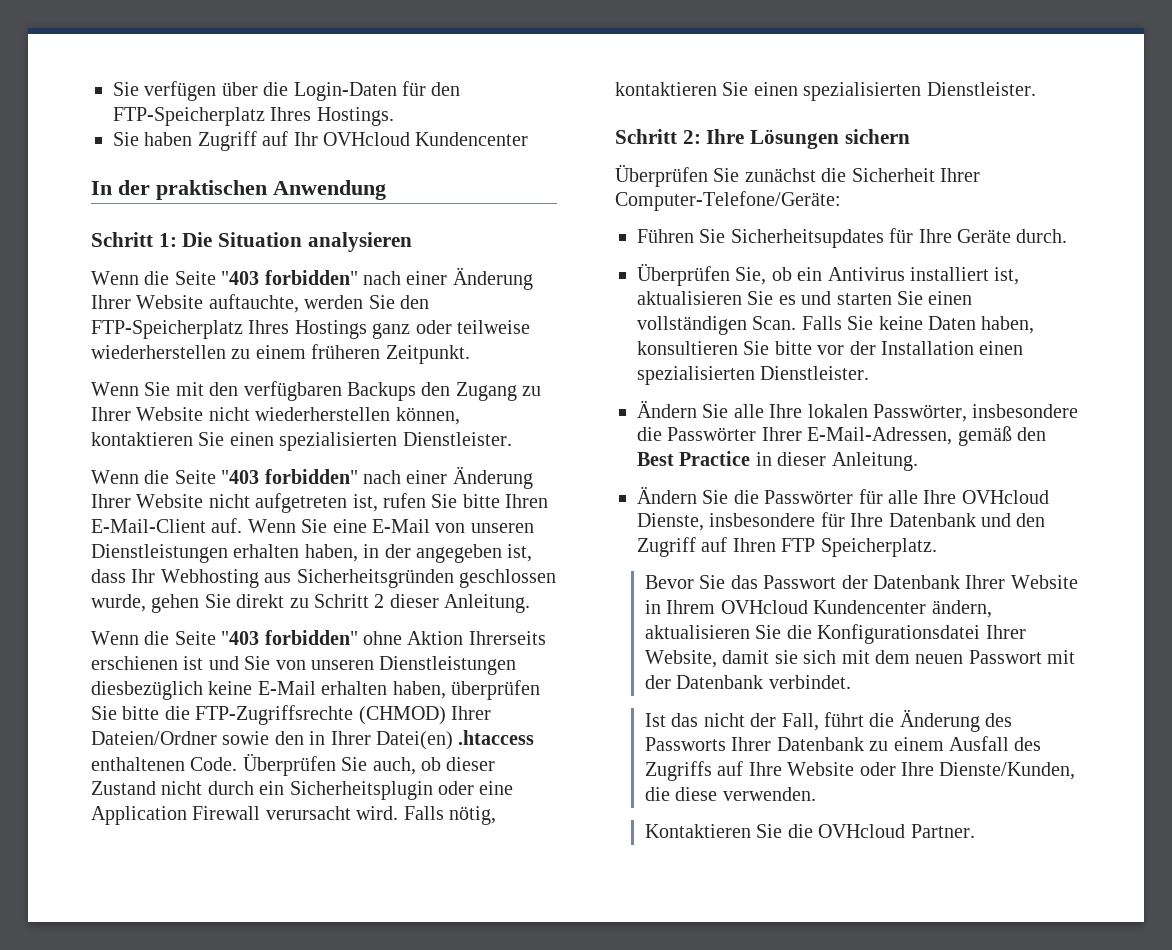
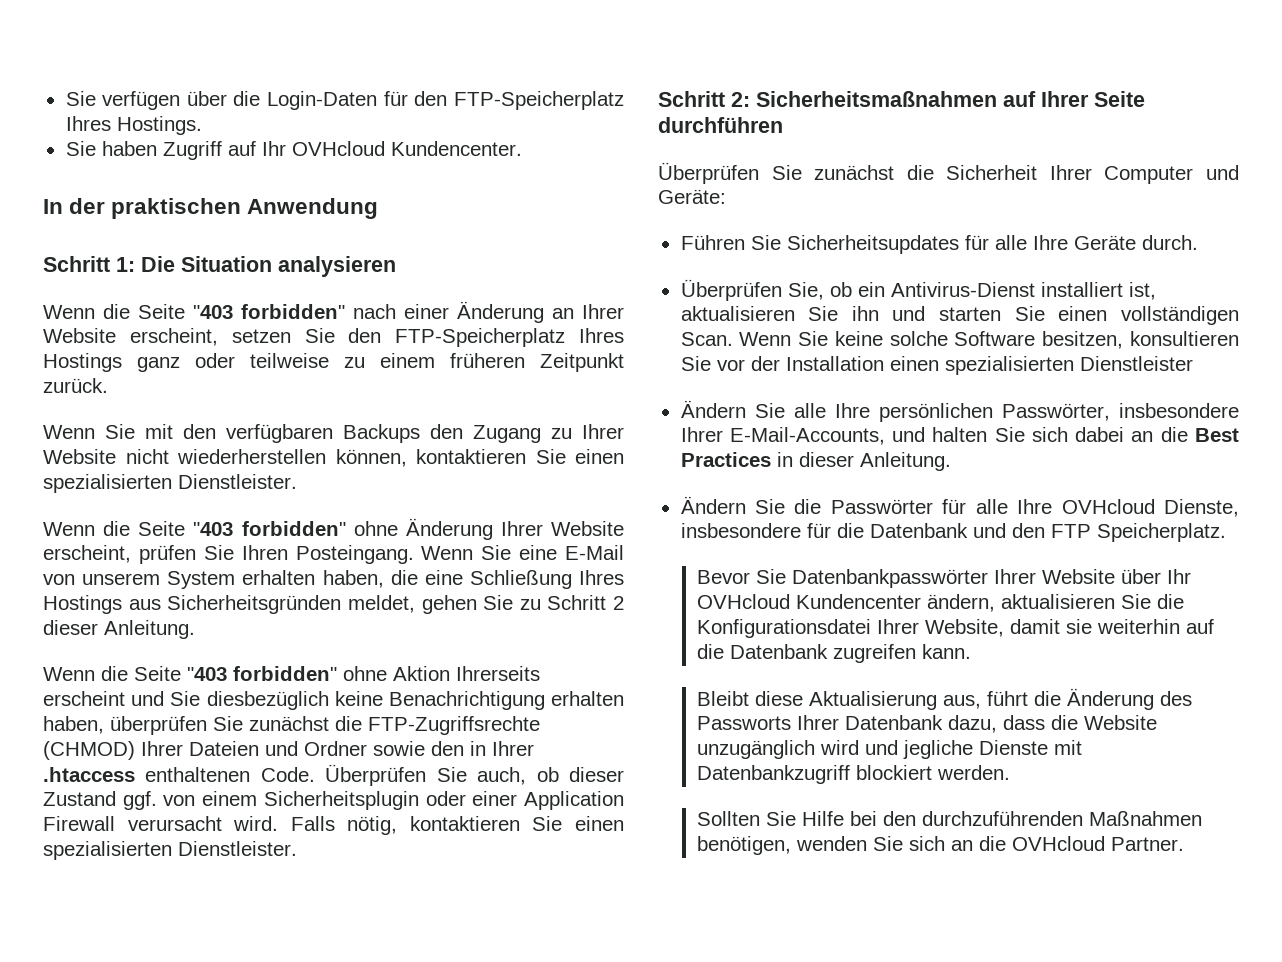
- Sie haben Zugriff auf Ihr OVHcloud Kundencenter
+ Sie haben Zugriff auf Ihr OVHcloud Kundencenter.
- Wenn die Seite "403 forbidden" nach einer Änderung Ihrer Website auftauchte, werden Sie den FTP-Speicherplatz Ihres Hostings ganz oder teilweise wiederherstellen zu einem früheren Zeitpunkt.
+ Wenn die Seite "403 forbidden" nach einer Änderung an Ihrer Website erscheint, setzen Sie den FTP-Speicherplatz Ihres Hostings ganz oder teilweise zu einem früheren Zeitpunkt zurück.
- Wenn die Seite "403 forbidden" nach einer Änderung Ihrer Website nicht aufgetreten ist, rufen Sie bitte Ihren E-Mail-Client auf.
+ Wenn die Seite "403 forbidden" ohne Änderung Ihrer Website erscheint, prüfen Sie Ihren Posteingang.
- Wenn Sie eine E-Mail von unseren Dienstleistungen erhalten haben, in der angegeben ist, dass Ihr Webhosting aus Sicherheitsgründen geschlossen wurde, gehen Sie direkt zu Schritt 2 dieser Anleitung.
+ Wenn Sie eine E-Mail von unserem System erhalten haben, die eine Schließung Ihres Hostings aus Sicherheitsgründen meldet, gehen Sie zu Schritt 2 dieser Anleitung.
- Wenn die Seite "403 forbidden" ohne Aktion Ihrerseits erschienen ist und Sie von unseren Dienstleistungen diesbezüglich keine E-Mail erhalten haben, überprüfen Sie bitte die FTP-Zugriffsrechte (CHMOD) Ihrer Dateien/Ordner sowie den in Ihrer Datei(en) .htaccess enthaltenen Code.
+ Wenn die Seite "403 forbidden" ohne Aktion Ihrerseits erscheint und Sie diesbezüglich keine Benachrichtigung erhalten haben, überprüfen Sie zunächst die FTP-Zugriffsrechte (CHMOD) Ihrer Dateien und Ordner sowie den in Ihrer .htaccess enthaltenen Code.
- Überprüfen Sie auch, ob dieser Zustand nicht durch ein Sicherheitsplugin oder eine Application Firewall verursacht wird.
+ Überprüfen Sie auch, ob dieser Zustand ggf. von einem Sicherheitsplugin oder einer Application Firewall verursacht wird.
- Schritt 2: Ihre Lösungen sichern
+ Schritt 2: Sicherheitsmaßnahmen auf Ihrer Seite durchführen
- Überprüfen Sie zunächst die Sicherheit Ihrer Computer-Telefone/Geräte:
+ Überprüfen Sie zunächst die Sicherheit Ihrer Computer und Geräte:
- Führen Sie Sicherheitsupdates für Ihre Geräte durch.
+ Führen Sie Sicherheitsupdates für alle Ihre Geräte durch.
- Überprüfen Sie, ob ein Antivirus installiert ist, aktualisieren Sie es und starten Sie einen vollständigen Scan.
+ Überprüfen Sie, ob ein Antivirus-Dienst installiert ist, aktualisieren Sie ihn und starten Sie einen vollständigen Scan.
- Falls Sie keine Daten haben, konsultieren Sie bitte vor der Installation einen spezialisierten Dienstleister.
+ Wenn Sie keine solche Software besitzen, konsultieren Sie vor der Installation einen spezialisierten Dienstleister
- Ändern Sie alle Ihre lokalen Passwörter, insbesondere die Passwörter Ihrer E-Mail-Adressen, gemäß den Best Practice in dieser Anleitung.
+ Ändern Sie alle Ihre persönlichen Passwörter, insbesondere Ihrer E-Mail-Accounts, und halten Sie sich dabei an die Best Practices in dieser Anleitung.
- Ändern Sie die Passwörter für alle Ihre OVHcloud Dienste, insbesondere für Ihre Datenbank und den Zugriff auf Ihren FTP Speicherplatz.
+ Ändern Sie die Passwörter für alle Ihre OVHcloud Dienste, insbesondere für die Datenbank und den FTP Speicherplatz.
- Bevor Sie das Passwort der Datenbank Ihrer Website in Ihrem OVHcloud Kundencenter ändern, aktualisieren Sie die Konfigurationsdatei Ihrer Website, damit sie sich mit dem neuen Passwort mit der Datenbank verbindet.
- Ist das nicht der Fall, führt die Änderung des Passworts Ihrer Datenbank zu einem Ausfall des Zugriffs auf Ihre Website oder Ihre Dienste/Kunden, die diese verwenden.
- Kontaktieren Sie die OVHcloud Partner.
+ Bevor Sie Datenbankpasswörter Ihrer Website über Ihr OVHcloud Kundencenter ändern, aktualisieren Sie die Konfigurationsdatei Ihrer Website, damit sie weiterhin auf die Datenbank zugreifen kann.
+ Bleibt diese Aktualisierung aus, führt die Änderung des Passworts Ihrer Datenbank dazu, dass die Website unzugänglich wird und jegliche Dienste mit Datenbankzugriff blockiert werden.
+ Sollten Sie Hilfe bei den durchzuführenden Maßnahmen benötigen, wenden Sie sich an die OVHcloud Partner.

